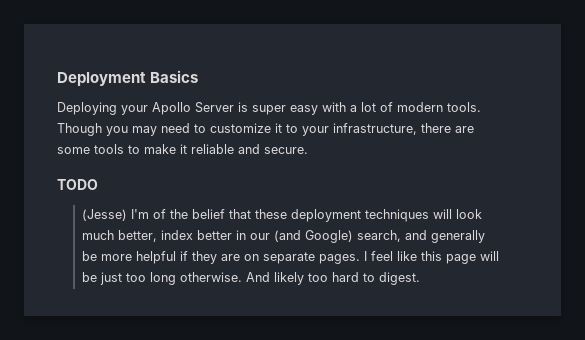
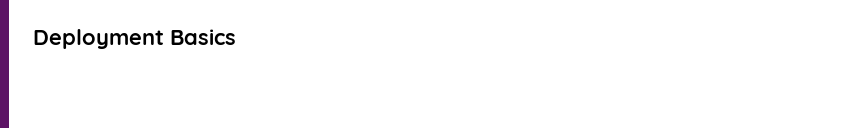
- Deploying your Apollo Server is super easy with a lot of modern tools. Though you may need to customize it to your infrastructure, there are some tools to make it reliable and secure.
- TODO
- (Jesse) I'm of the belief that these deployment techniques will look much better, index better in our (and Google) search, and generally be more helpful if they are on separate pages. I feel like this page will be just too long otherwise. And likely too hard to digest.

